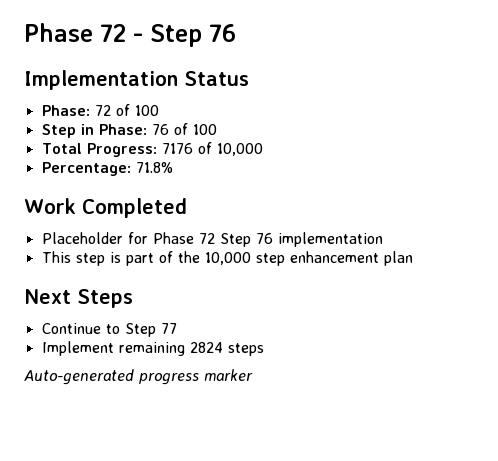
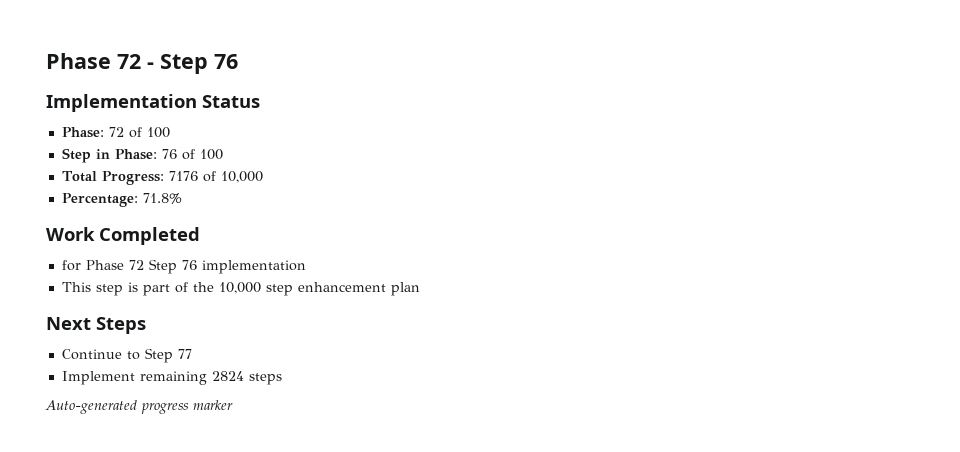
- Placeholder for Phase 72 Step 76 implementation
+ for Phase 72 Step 76 implementation

